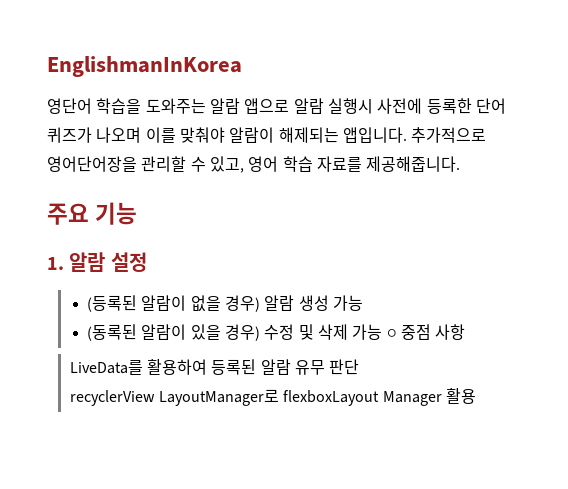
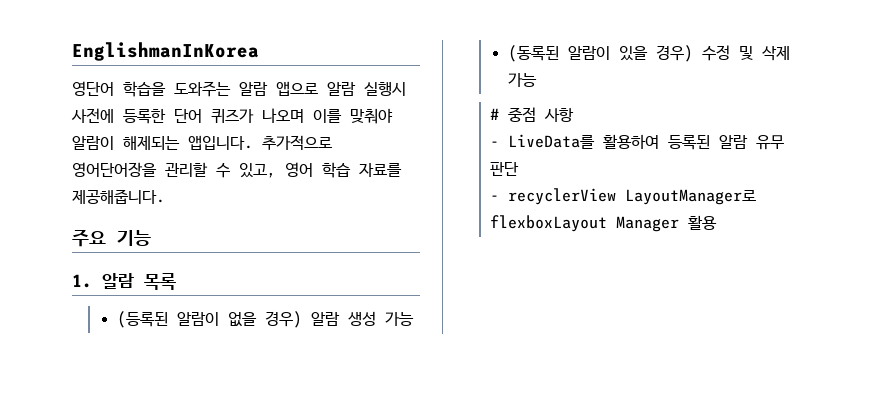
- 1. 알람 설정
+ 1. 알람 목록
- (동록된 알람이 있을 경우) 수정 및 삭제 가능 ○ 중점 사항
+ (동록된 알람이 있을 경우) 수정 및 삭제 가능
+ # 중점 사항
- LiveData를 활용하여 등록된 알람 유무 판단
+ - LiveData를 활용하여 등록된 알람 유무 판단
- recyclerView LayoutManager로 flexboxLayout Manager 활용
+ - recyclerView LayoutManager로 flexboxLayout Manager 활용

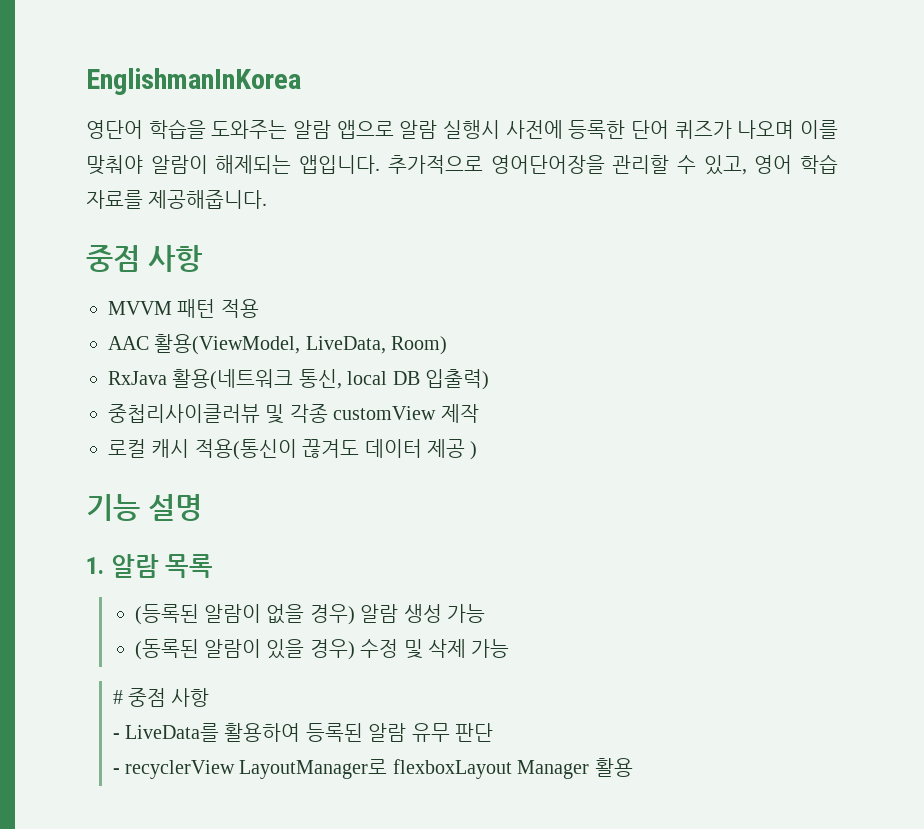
  추가적으로 영어단어장을 관리할 수 있고, 영어 학습 자료를 제공해줍니다.
- 주요 기능
+ 중점 사항
+ MVVM 패턴 적용
+ AAC 활용(ViewModel, LiveData, Room)
+ RxJava 활용(네트워크 통신, local DB 입출력)
+ 중첩리사이클러뷰 및 각종 customView 제작
+ 로컬 캐시 적용(통신이 끊겨도 데이터 제공 )
+ 기능 설명

